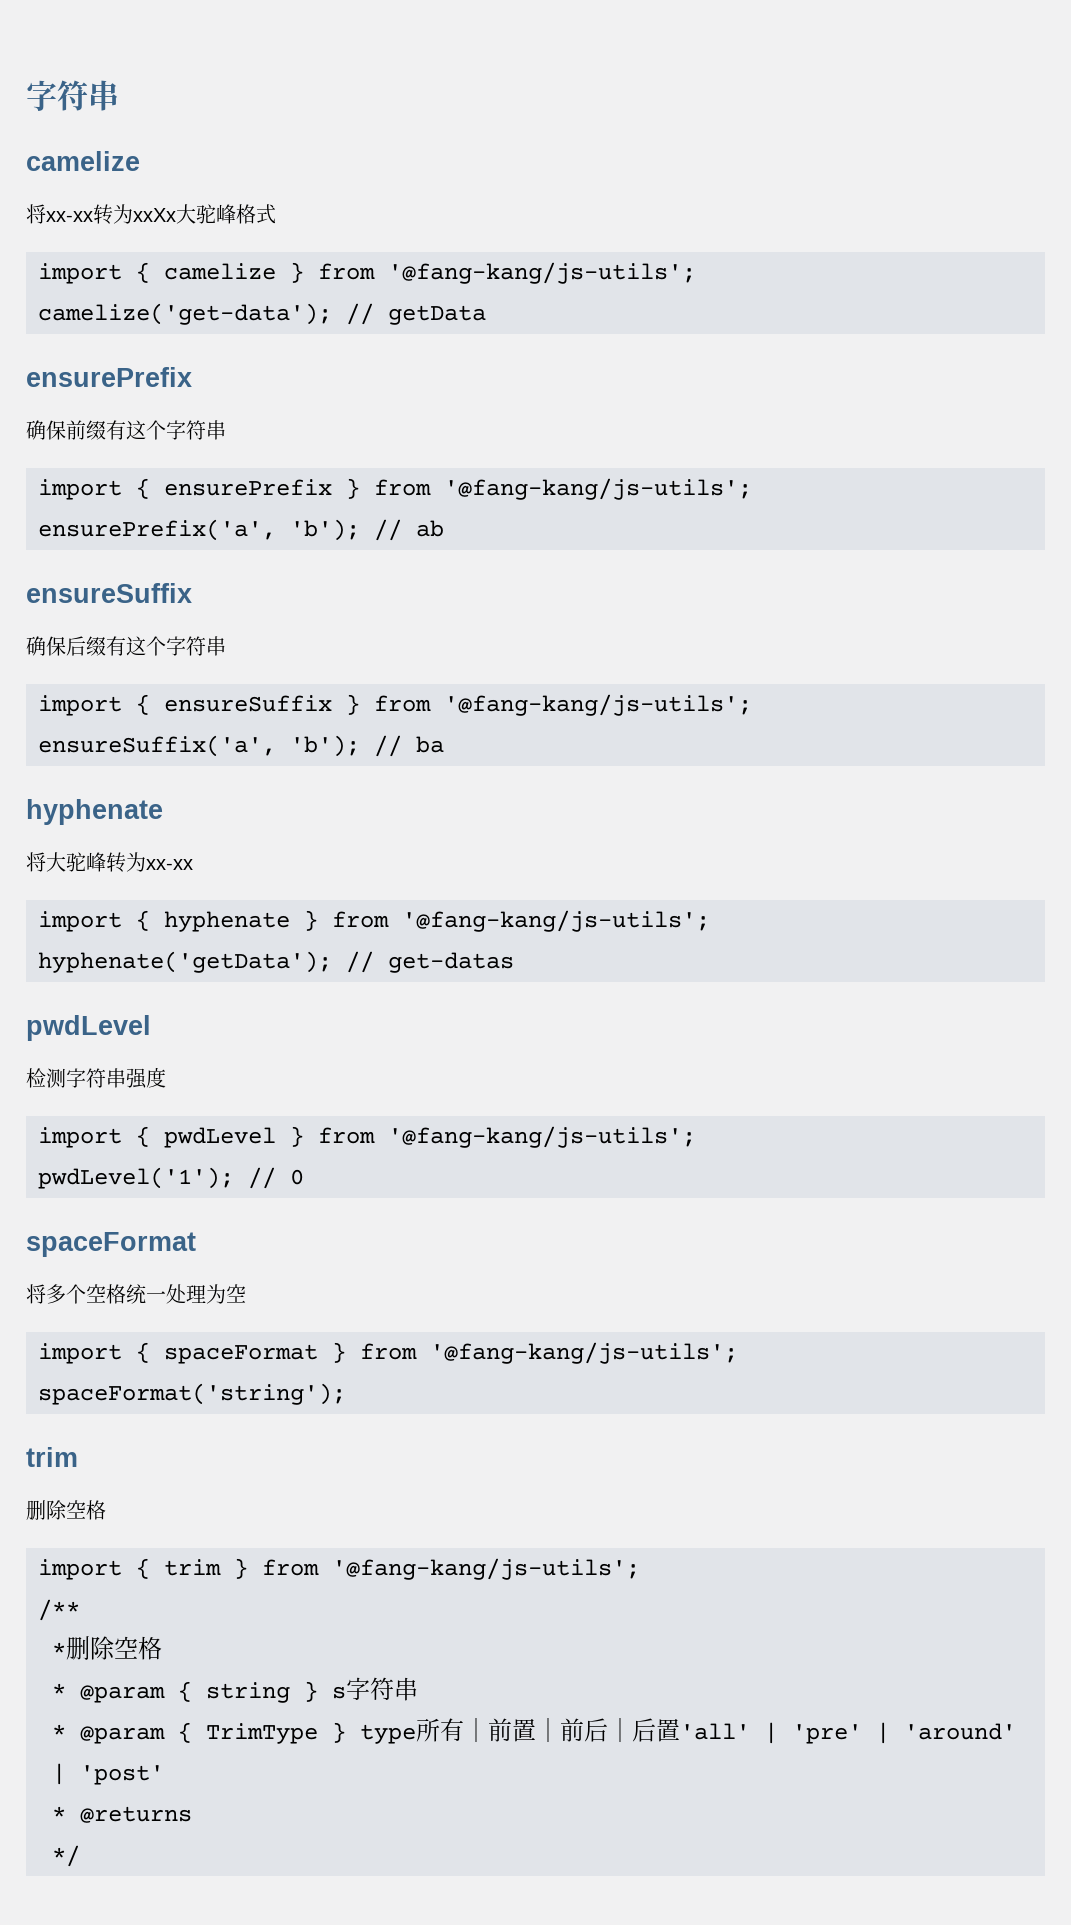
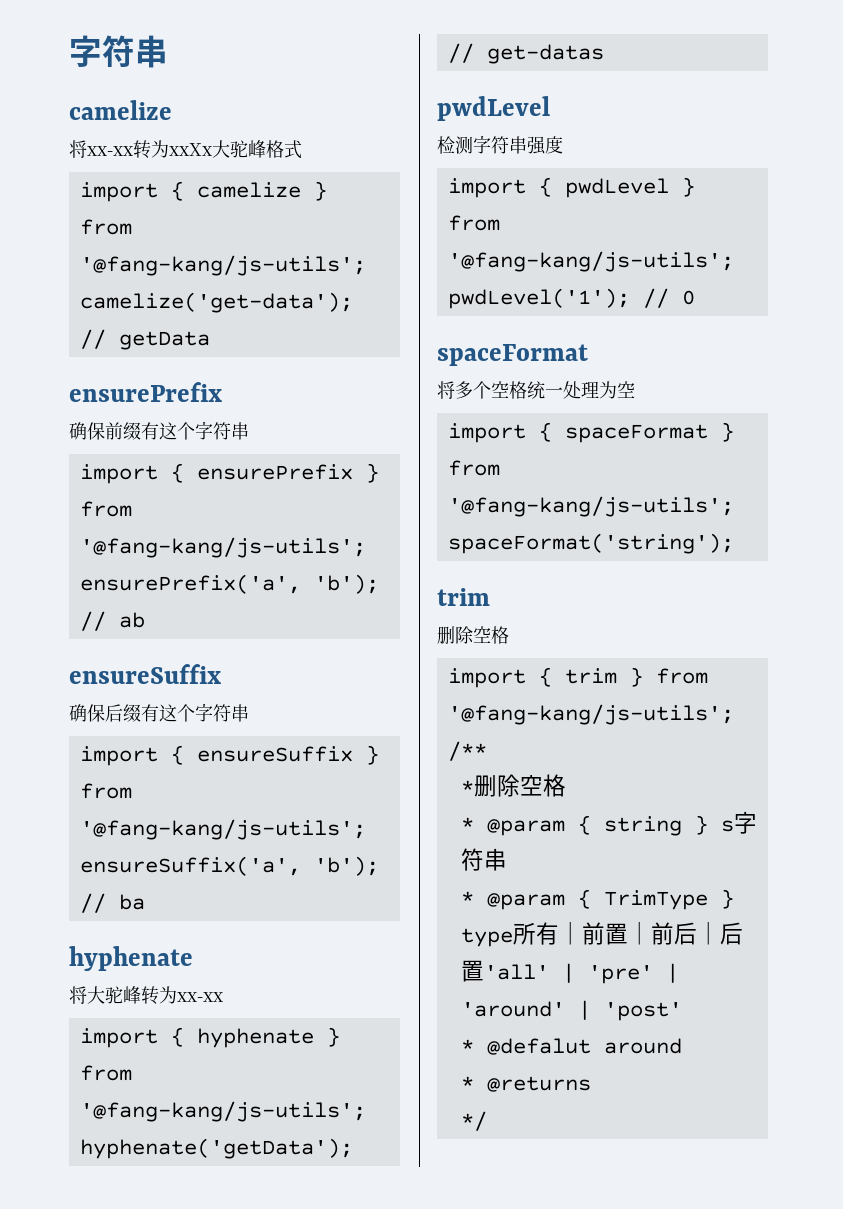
+ * @defalut around

